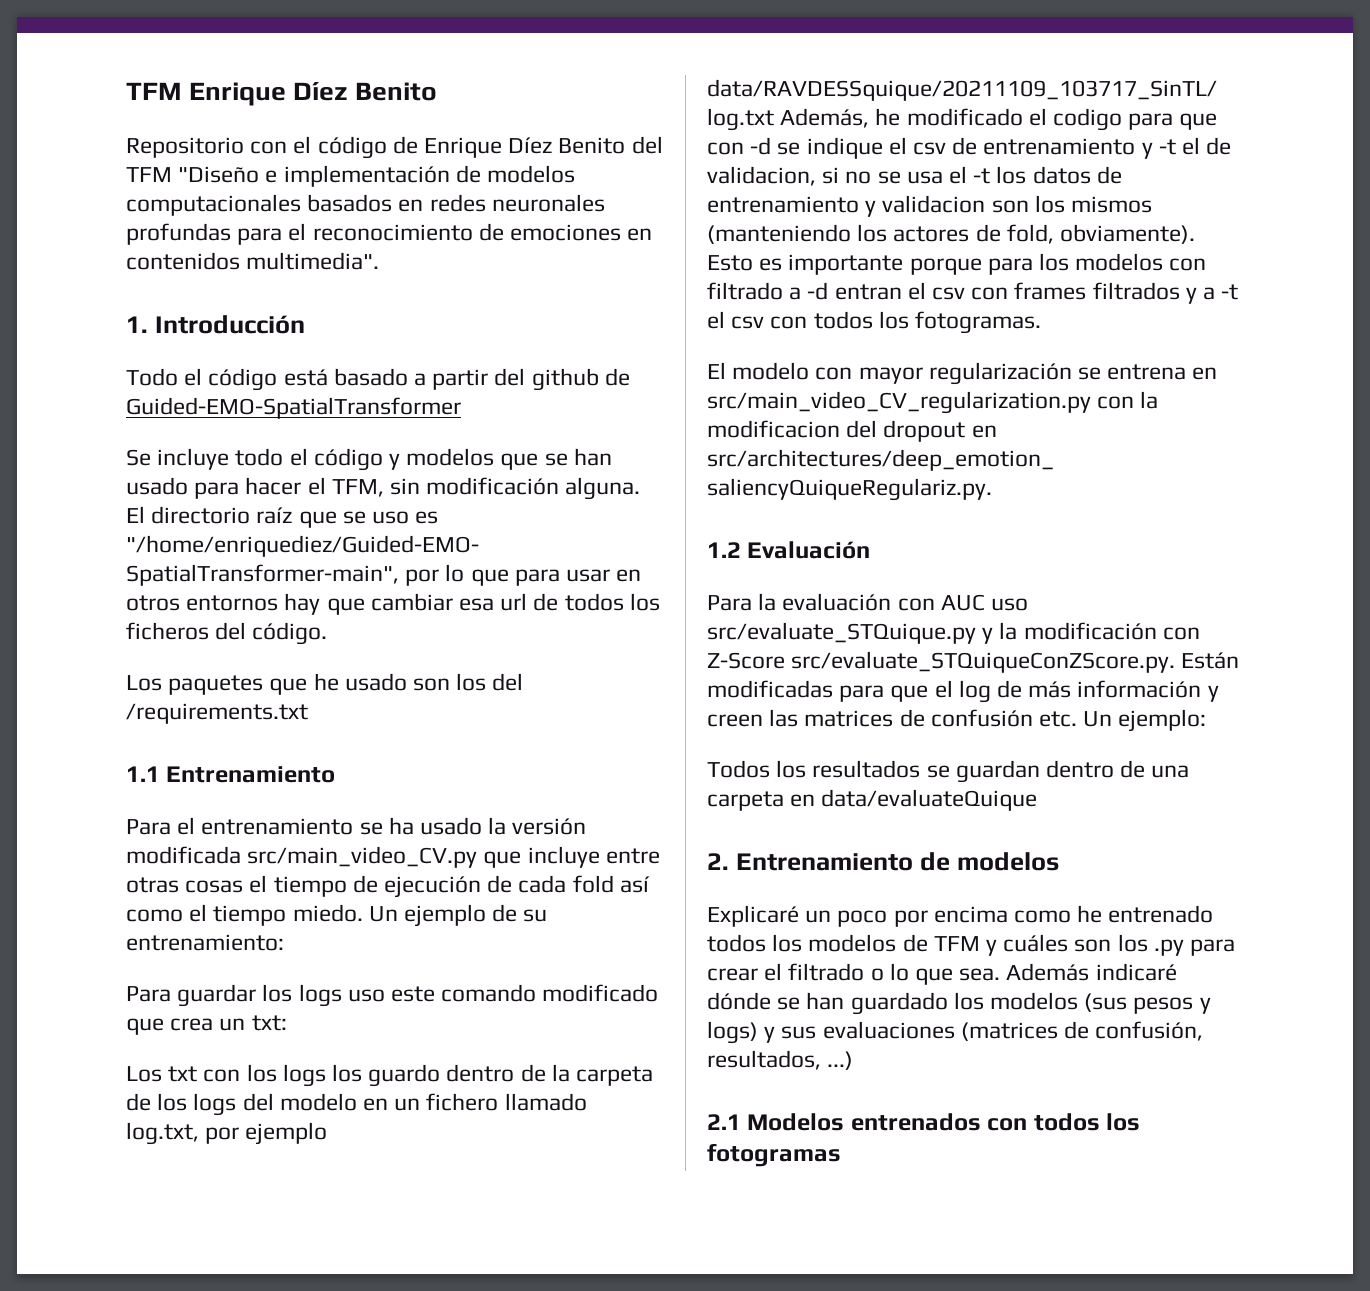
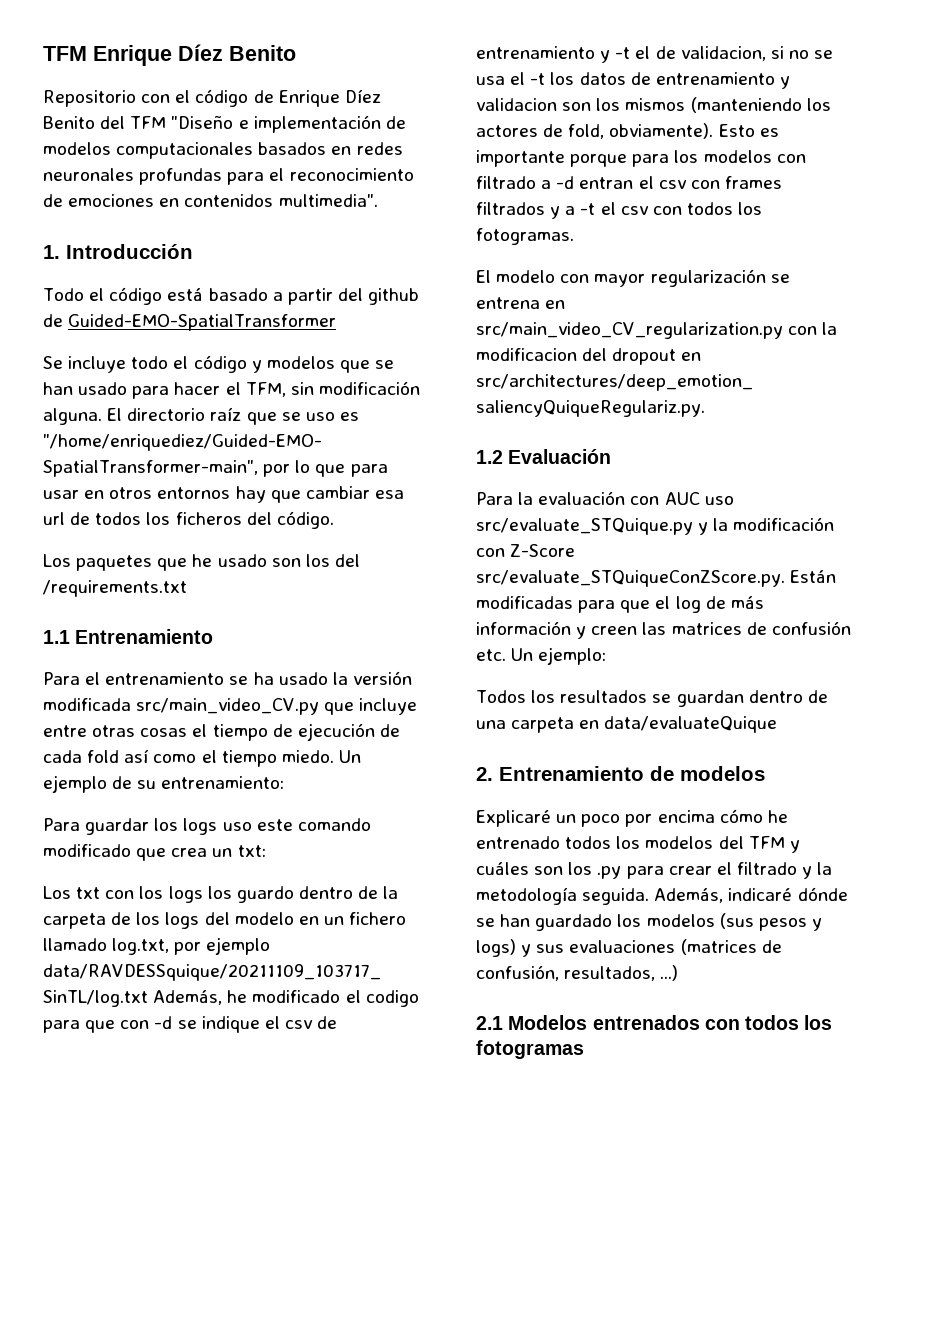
- Explicaré un poco por encima como he entrenado todos los modelos de TFM y cuáles son los .py para crear el filtrado o lo que sea. Además indicaré dónde se han guardado los modelos (sus pesos y logs) y sus evaluaciones (matrices de confusión, resultados, ...)
+ Explicaré un poco por encima cómo he entrenado todos los modelos del TFM y cuáles son los .py para crear el filtrado y la metodología seguida. Además, indicaré dónde se han guardado los modelos (sus pesos y logs) y sus evaluaciones (matrices de confusión, resultados, ...)

